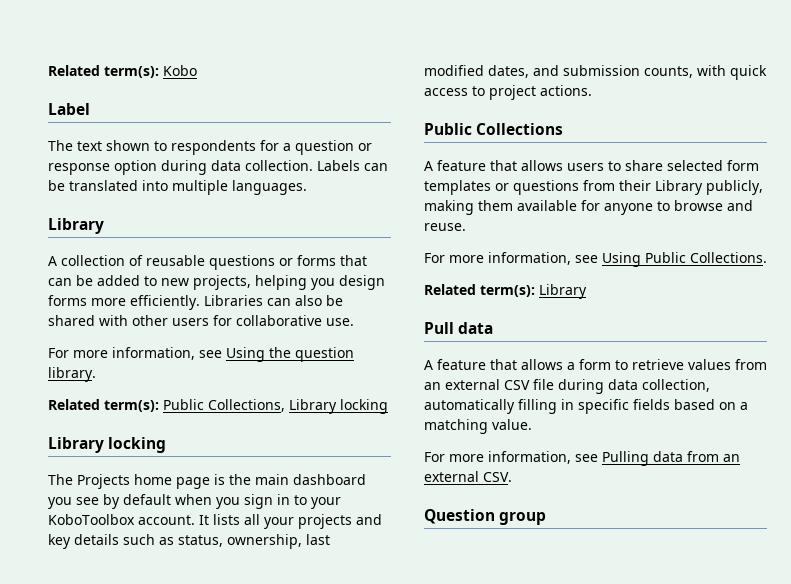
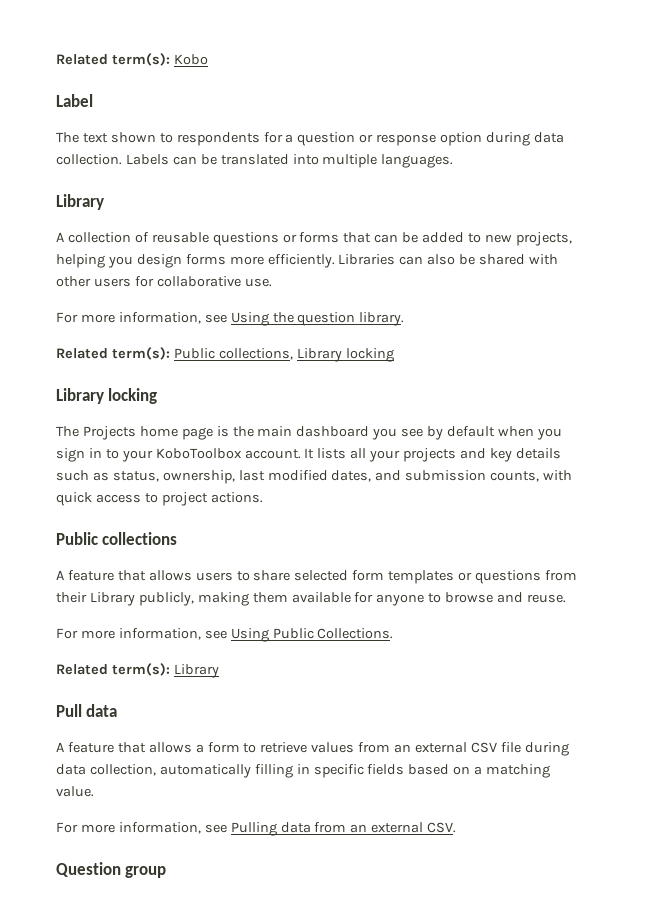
- Related term(s): Public Collections, Library locking
+ Related term(s): Public collections, Library locking
- Public Collections
+ Public collections

